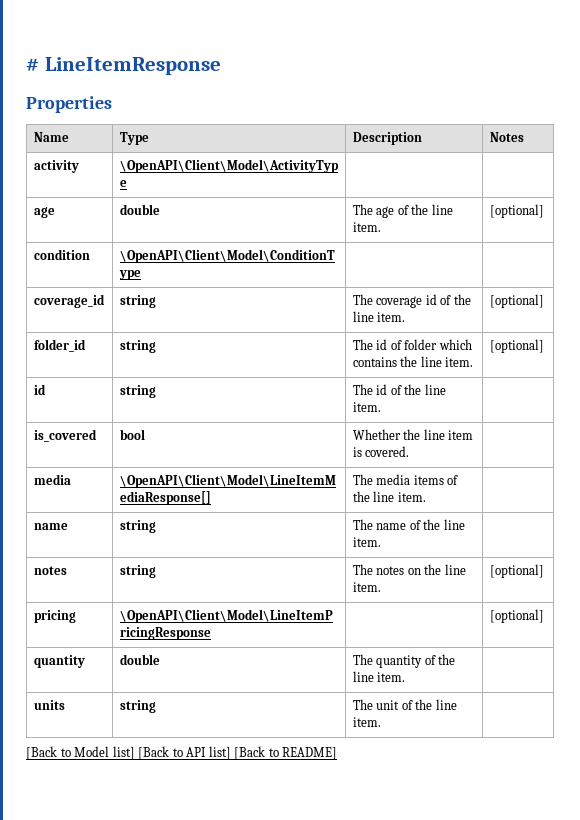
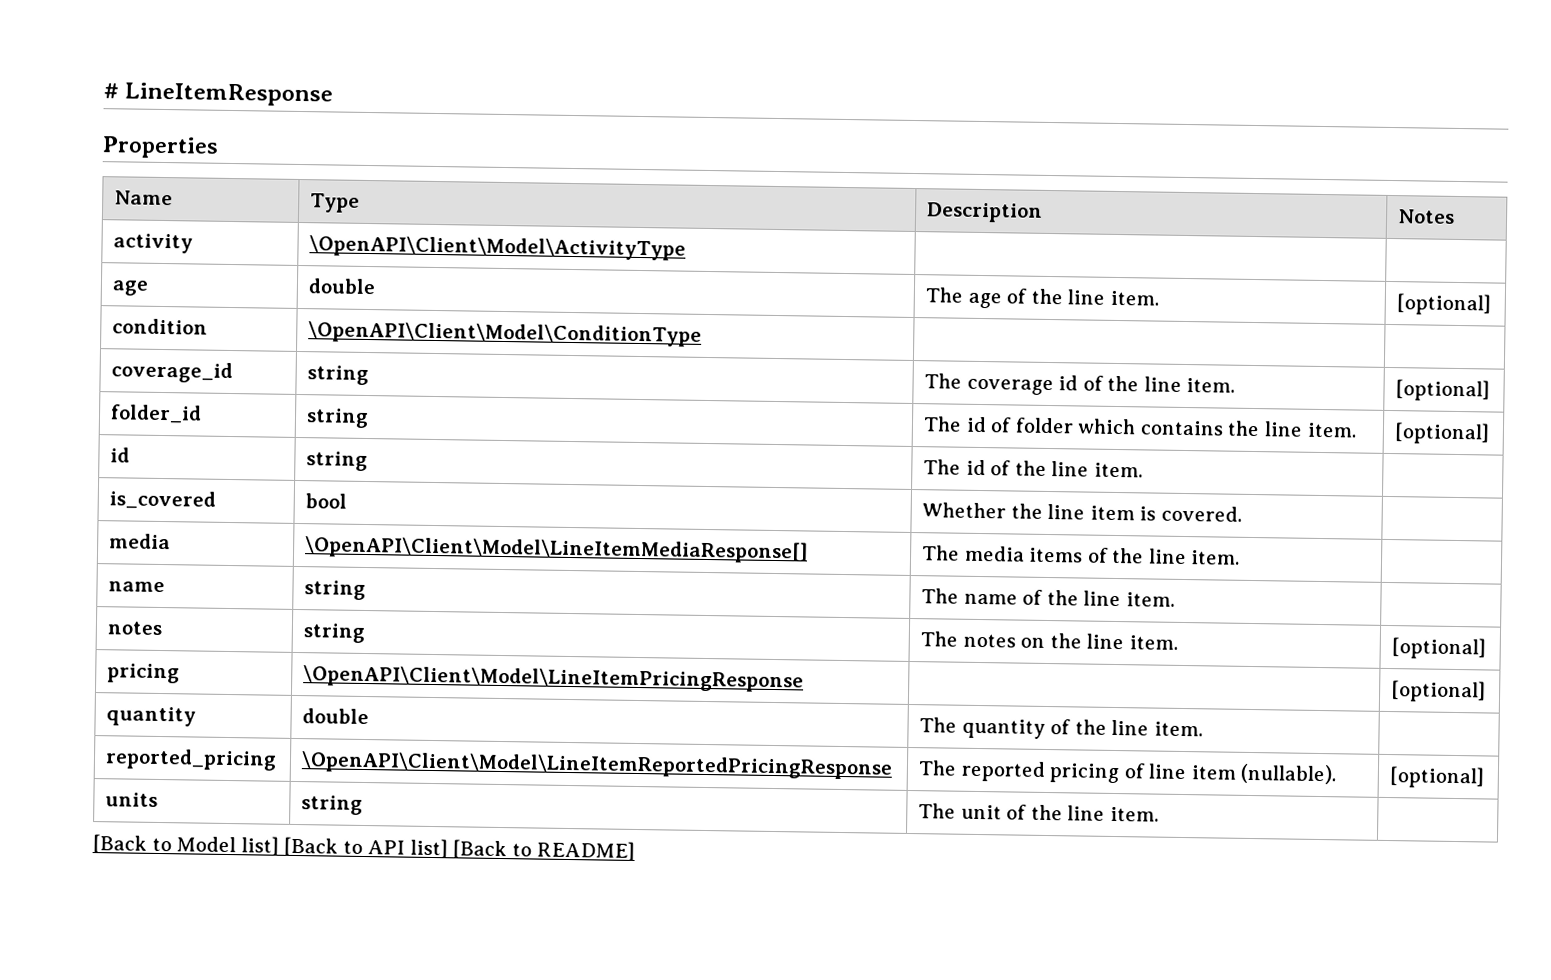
+ reported_pricing | \OpenAPI\Client\Model\LineItemReportedPricingResponse | The reported pricing of line item (nullable). | [optional]

